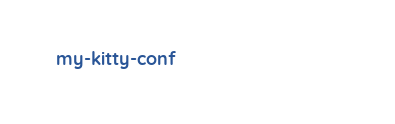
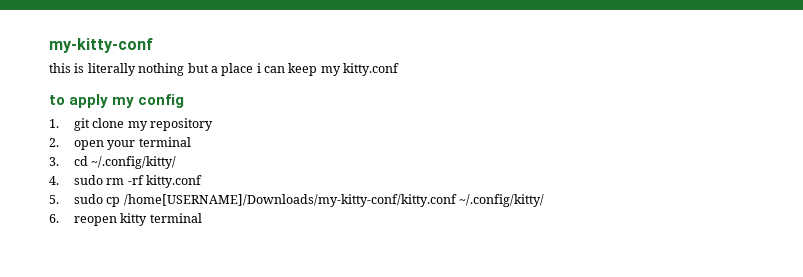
+ this is literally nothing but a place i can keep my kitty.conf
+ to apply my config
+ 1. git clone my repository
+ 2. open your terminal
+ 3. cd ~/.config/kitty/
+ 4. sudo rm -rf kitty.conf
+ 5. sudo cp /home[USERNAME]/Downloads/my-kitty-conf/kitty.conf ~/.config/kitty/
+ 6. reopen kitty terminal

